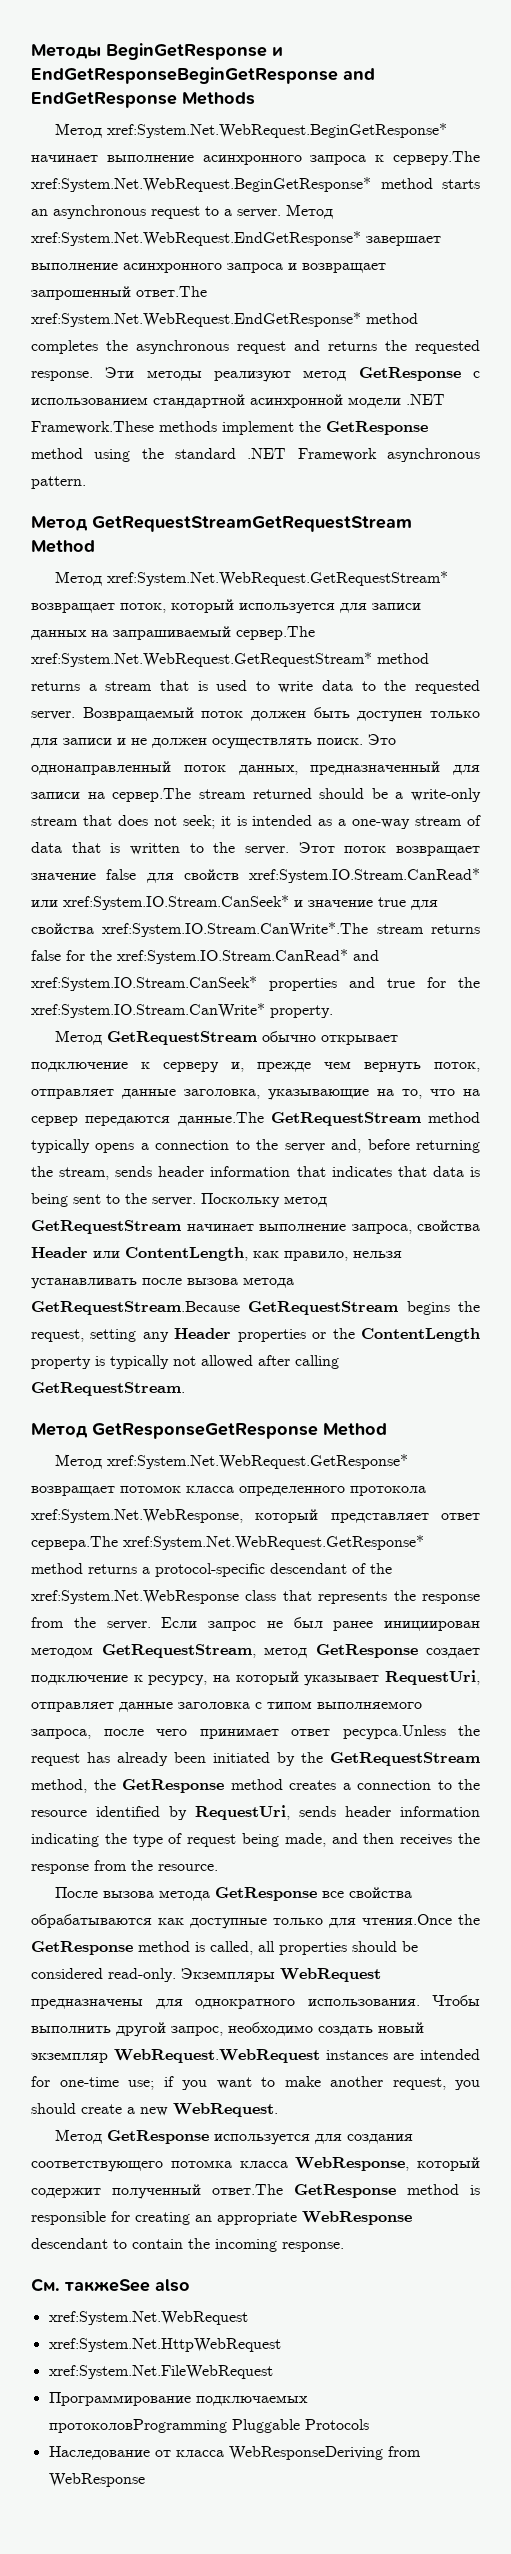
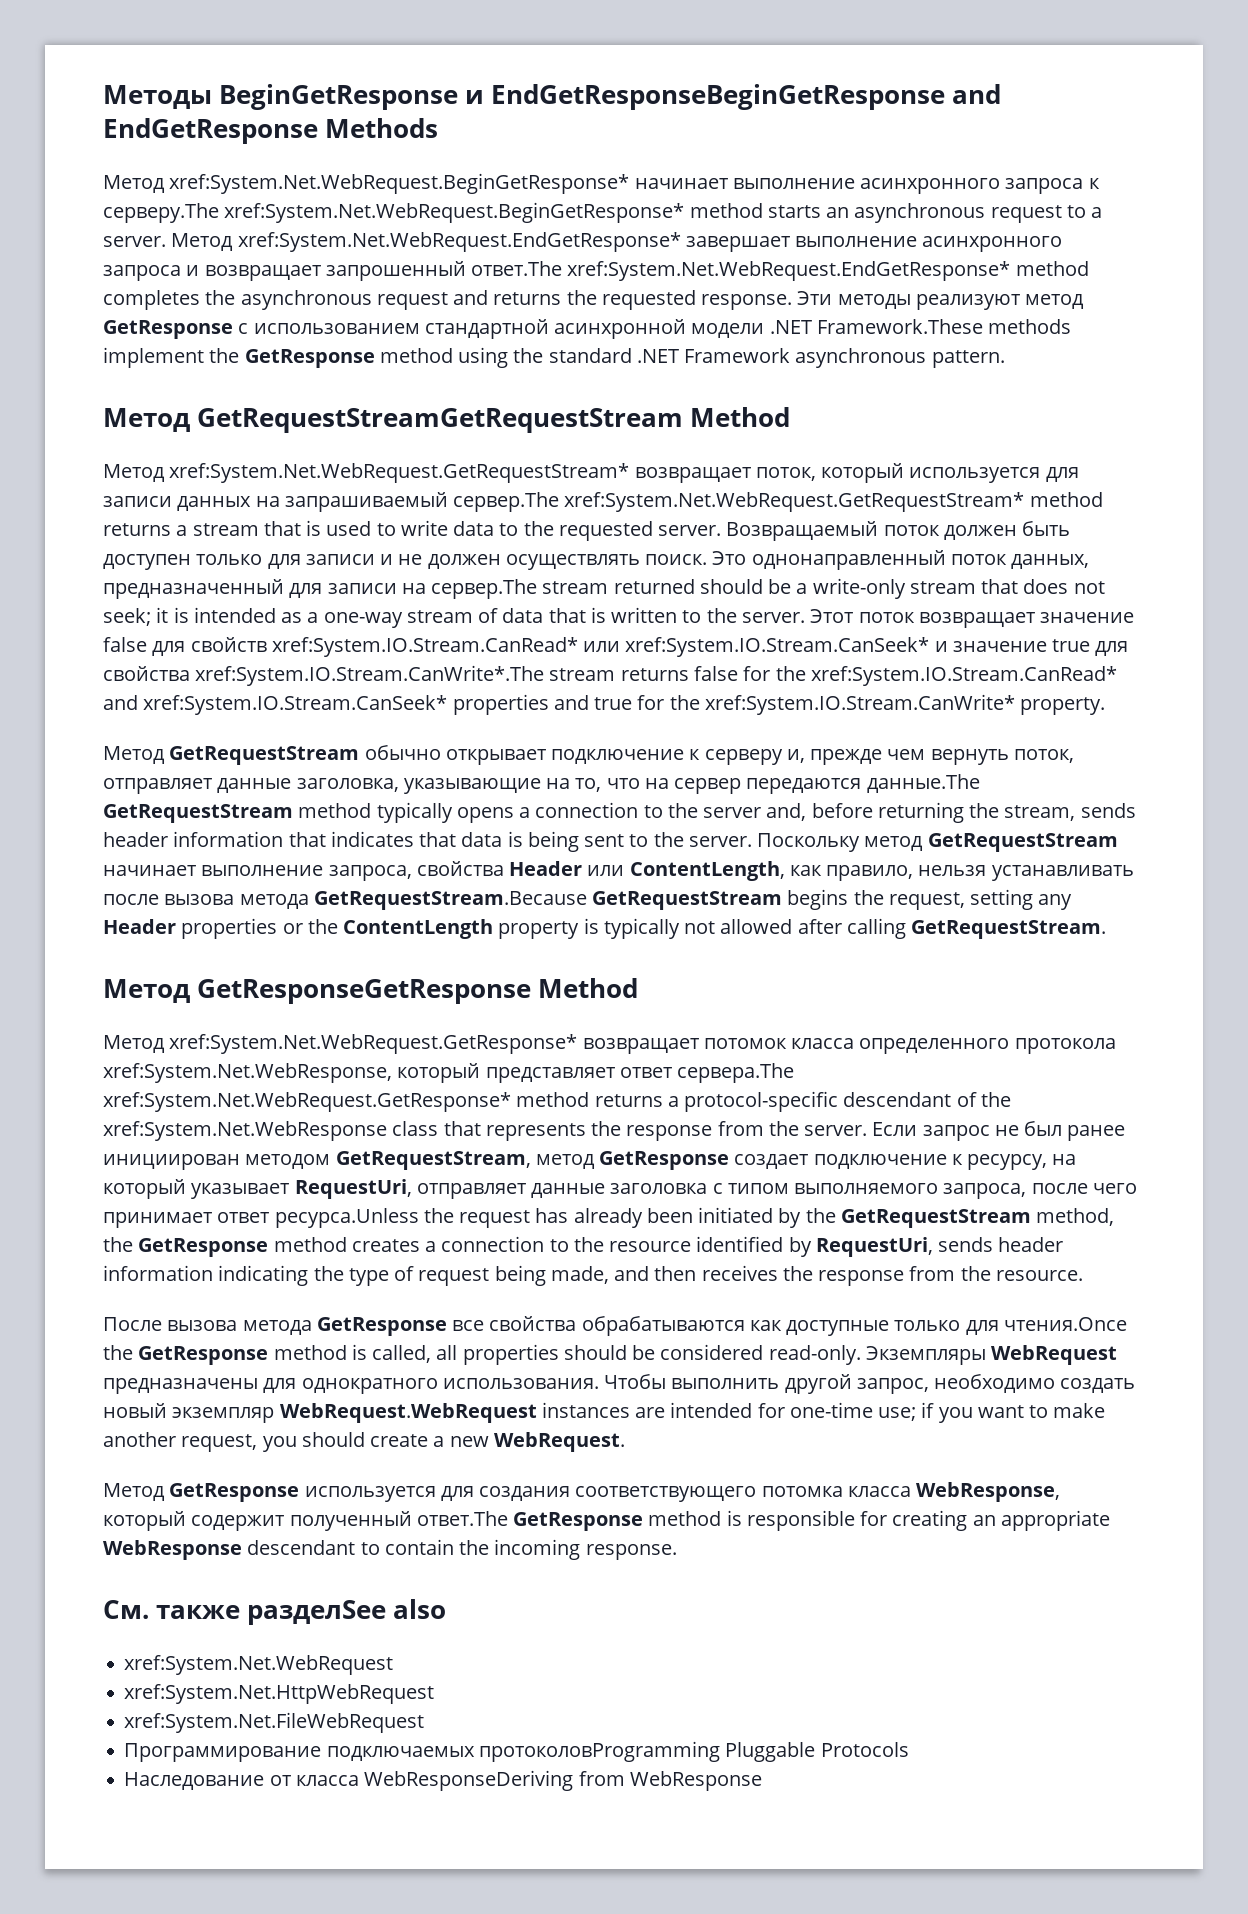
- См. такжеSee also
+ См. также разделSee also

